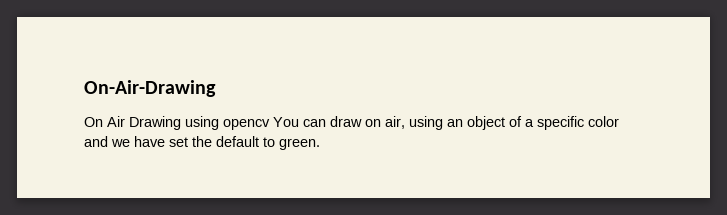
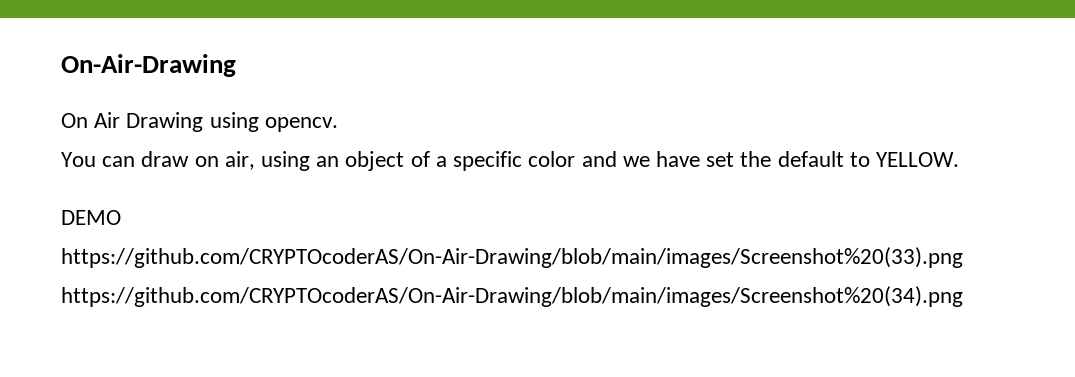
- On Air Drawing using opencv You can draw on air, using an object of a specific color and we have set the default to green.
+ On Air Drawing using opencv.
+ You can draw on air, using an object of a specific color and we have set the default to YELLOW.
+ DEMO https://github.com/CRYPTOcoderAS/On-Air-Drawing/blob/main/images/Screenshot%20(33).png https://github.com/CRYPTOcoderAS/On-Air-Drawing/blob/main/images/Screenshot%20(34).png

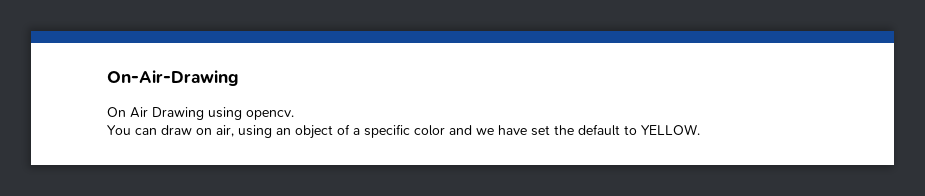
- DEMO https://github.com/CRYPTOcoderAS/On-Air-Drawing/blob/main/images/Screenshot%20(33).png https://github.com/CRYPTOcoderAS/On-Air-Drawing/blob/main/images/Screenshot%20(34).png

